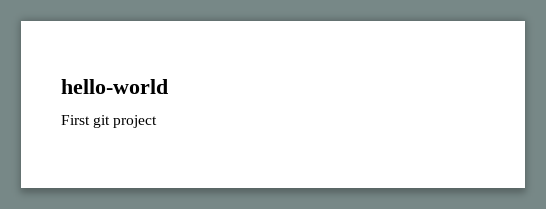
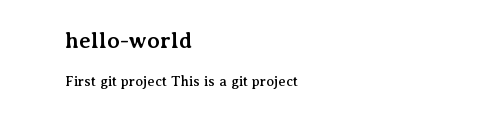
- First git project
+ First git project This is a git project

